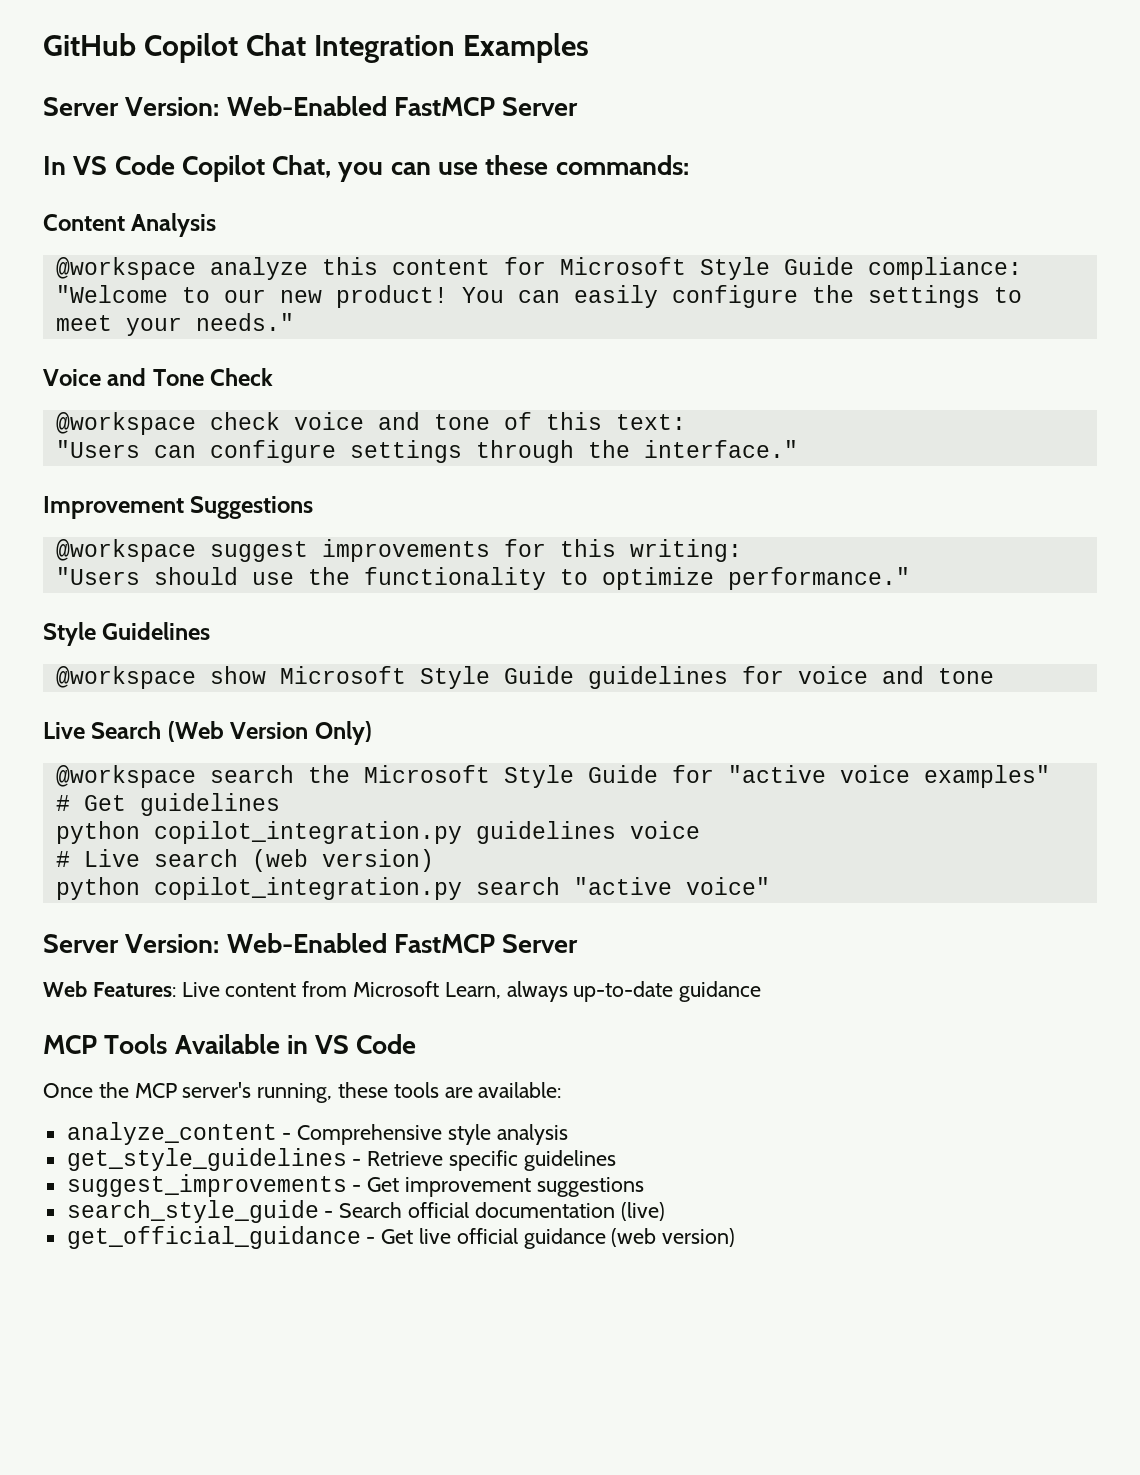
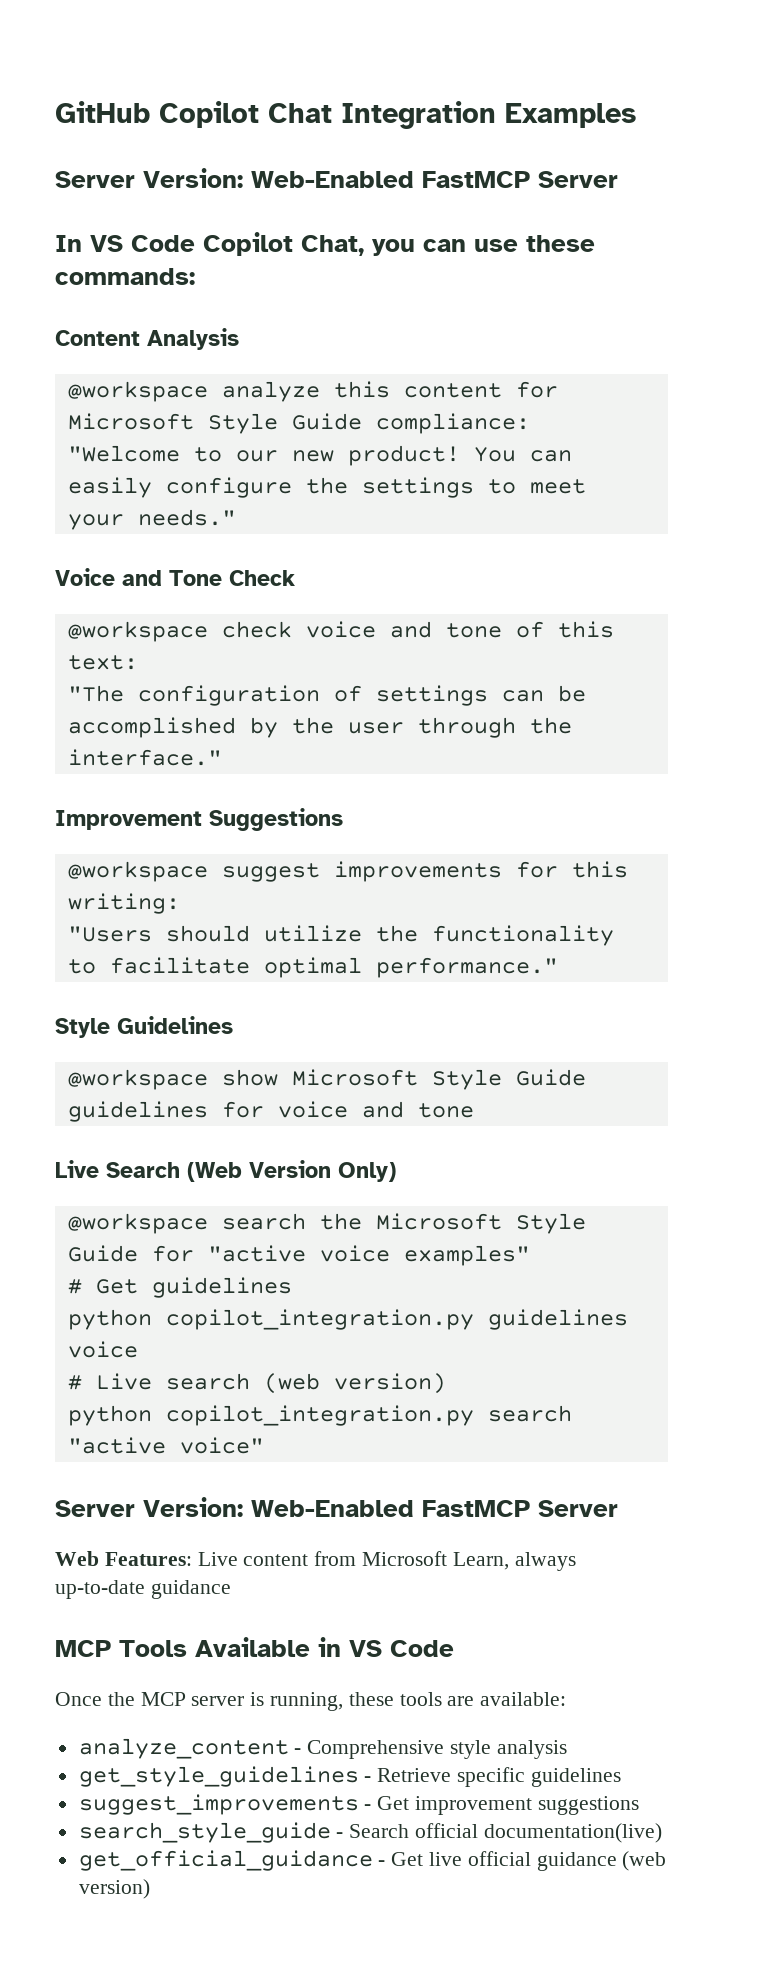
- "Users can configure settings through the interface."
+ "The configuration of settings can be accomplished by the user through the interface."
- "Users should use the functionality to optimize performance."
+ "Users should utilize the functionality to facilitate optimal performance."
- Once the MCP server's running, these tools are available:
+ Once the MCP server is running, these tools are available:
- search_style_guide - Search official documentation (live)
+ search_style_guide - Search official documentation(live)

